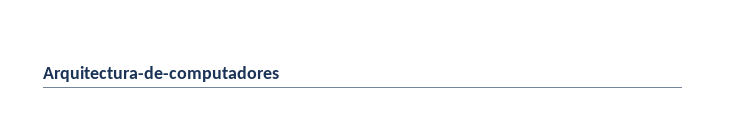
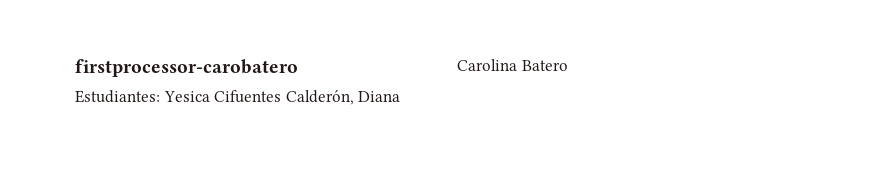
- Arquitectura-de-computadores
+ firstprocessor-carobatero
+ Estudiantes: Yesica Cifuentes Calderón, Diana Carolina Batero

